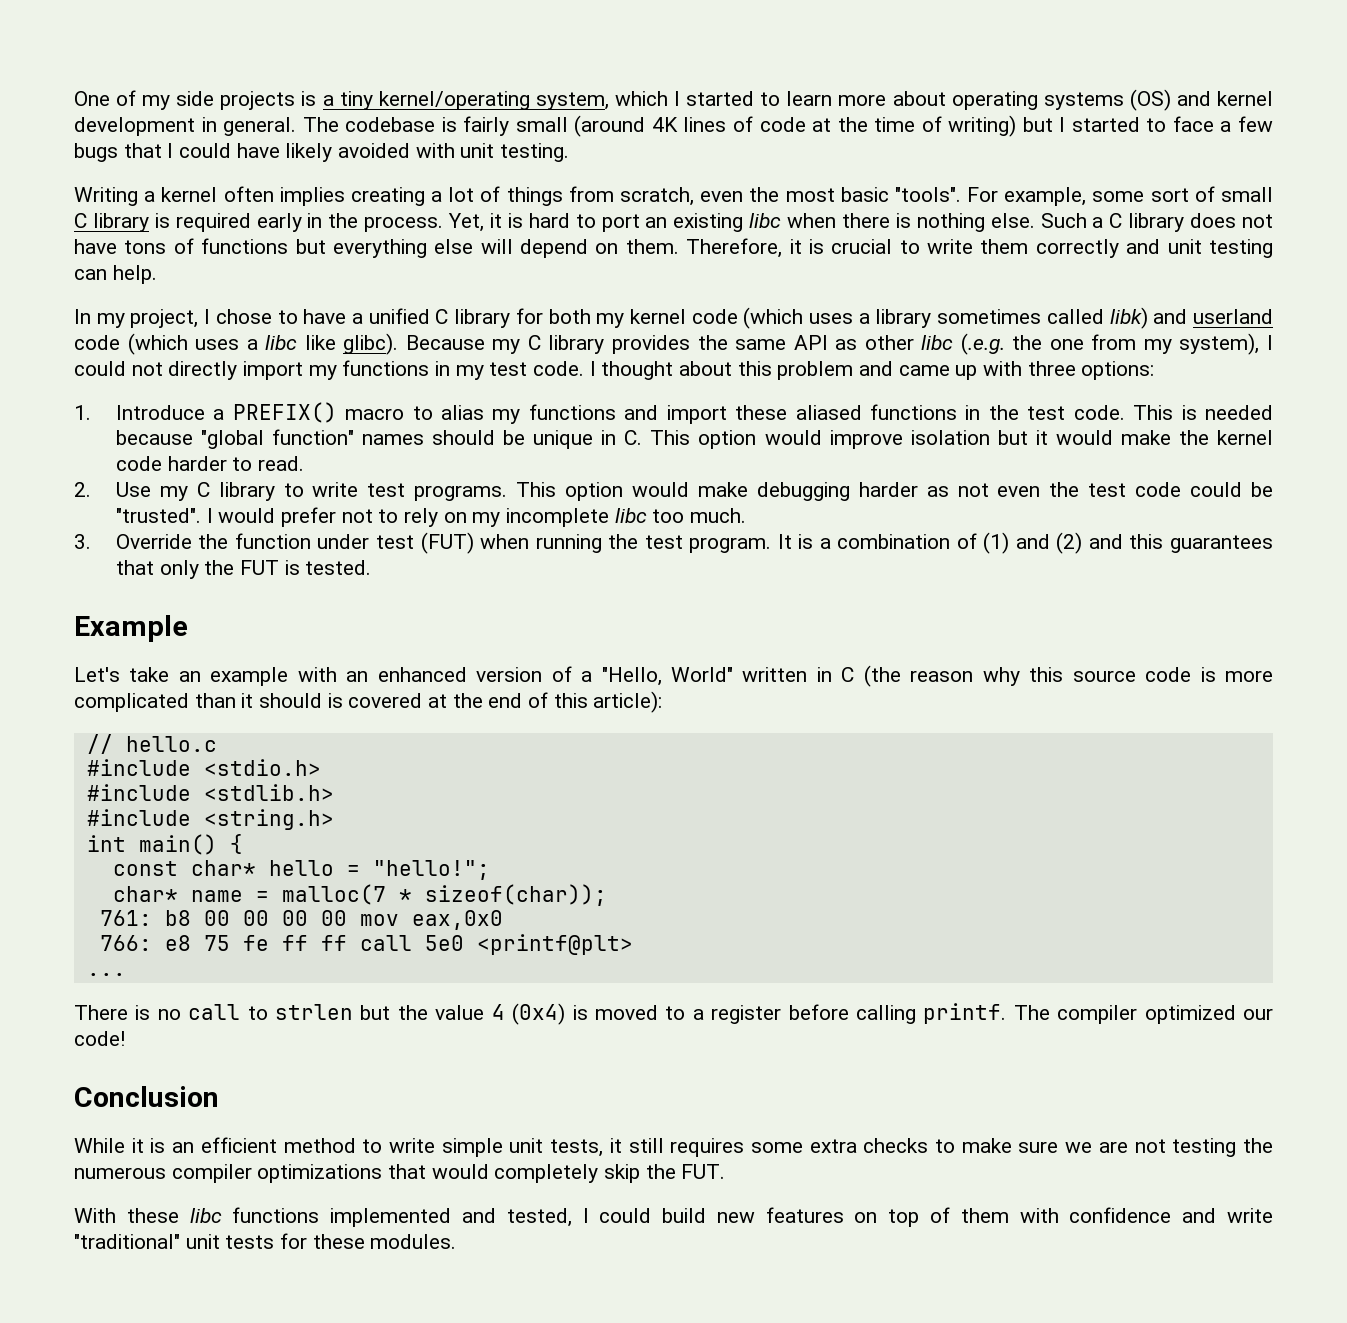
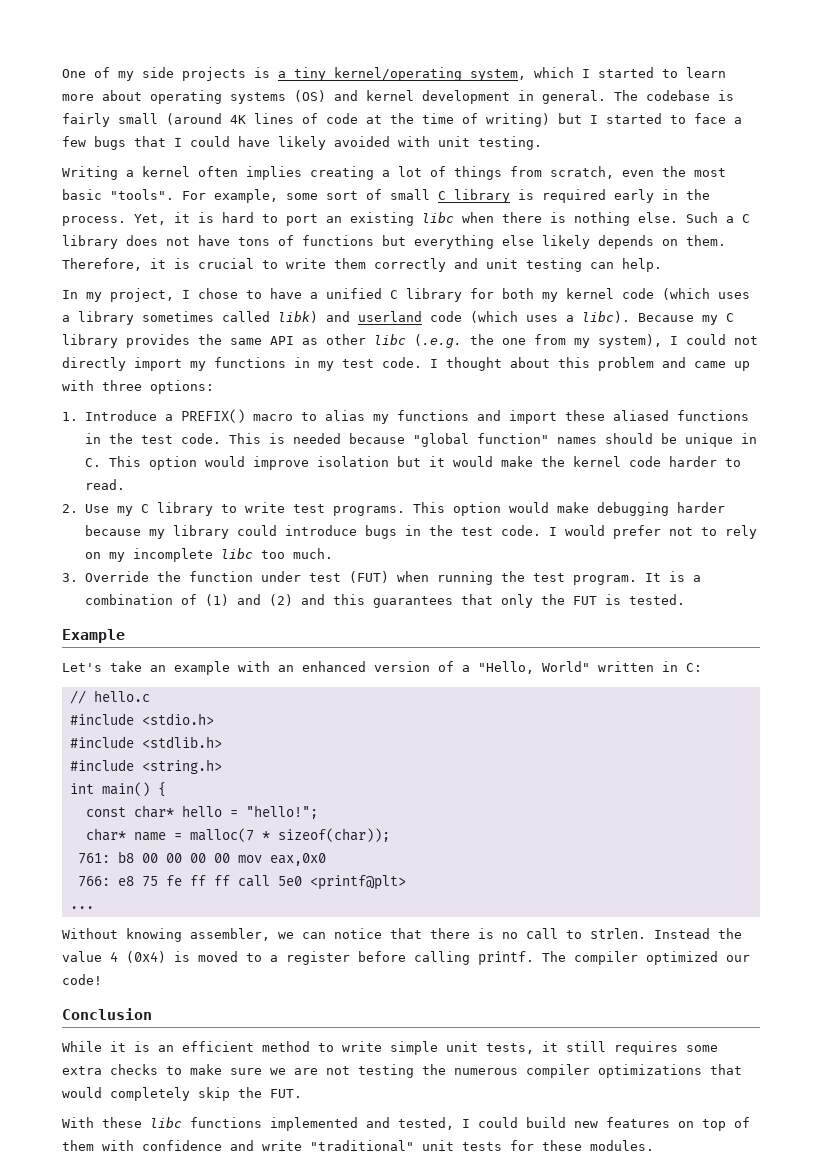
- Such a C library does not have tons of functions but everything else will depend on them.
+ Such a C library does not have tons of functions but everything else likely depends on them.
- In my project, I chose to have a unified C library for both my kernel code (which uses a library sometimes called libk) and userland code (which uses a libc like glibc).
+ In my project, I chose to have a unified C library for both my kernel code (which uses a library sometimes called libk) and userland code (which uses a libc).
- This option would make debugging harder as not even the test code could be "trusted".
+ This option would make debugging harder because my library could introduce bugs in the test code.
- Let's take an example with an enhanced version of a "Hello, World" written in C (the reason why this source code is more complicated than it should is covered at the end of this article):
+ Let's take an example with an enhanced version of a "Hello, World" written in C:
- There is no call to strlen but the value 4 (0x4) is moved to a register before calling printf.
+ Without knowing assembler, we can notice that there is no call to strlen. Instead the value 4 (0x4) is moved to a register before calling printf.

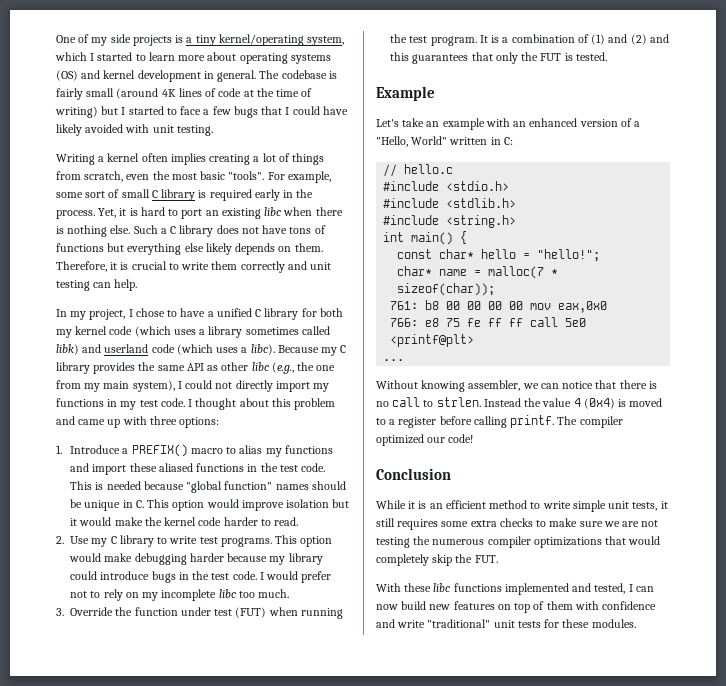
- Because my C library provides the same API as other libc (.e.g. the one from my system), I could not directly import my functions in my test code.
+ Because my C library provides the same API as other libc (e.g., the one from my main system), I could not directly import my functions in my test code.
- With these libc functions implemented and tested, I could build new features on top of them with confidence and write "traditional" unit tests for these modules.
+ With these libc functions implemented and tested, I can now build new features on top of them with confidence and write "traditional" unit tests for these modules.

